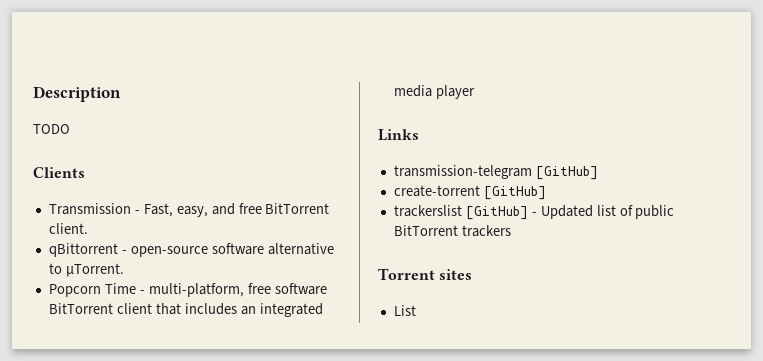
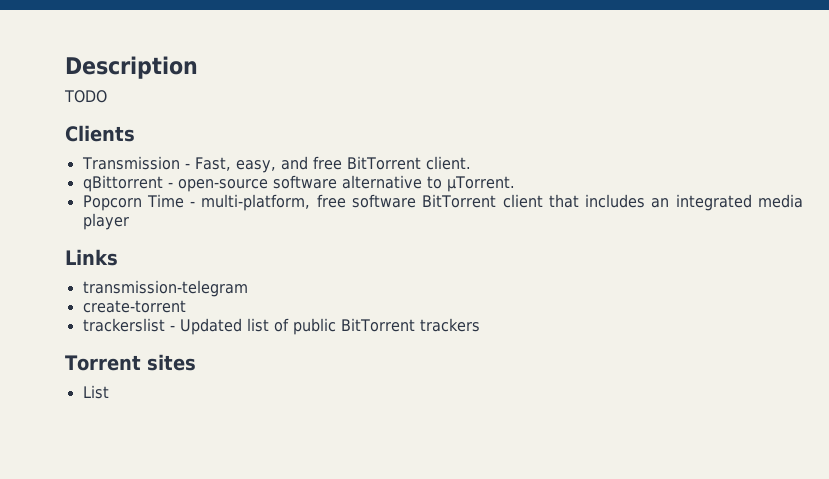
- transmission-telegram [GitHub]
+ transmission-telegram
- create-torrent [GitHub]
+ create-torrent
- trackerslist [GitHub] - Updated list of public BitTorrent trackers
+ trackerslist - Updated list of public BitTorrent trackers

